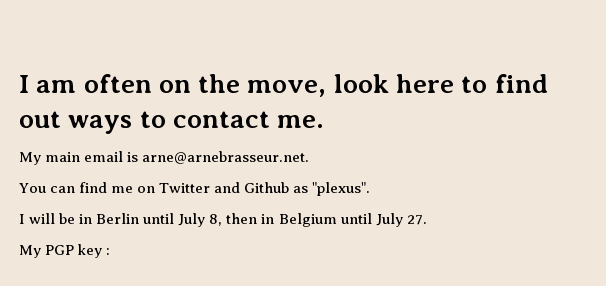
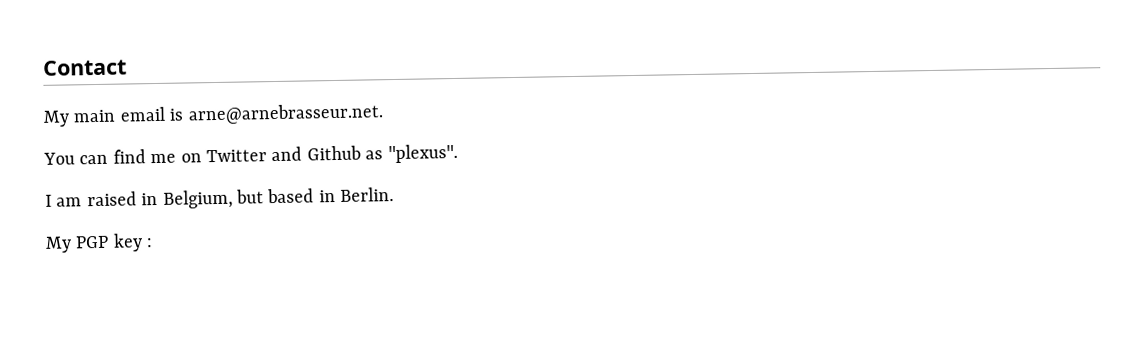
- I am often on the move, look here to find out ways to contact me.
+ Contact
- I will be in Berlin until July 8, then in Belgium until July 27.
+ I am raised in Belgium, but based in Berlin.

